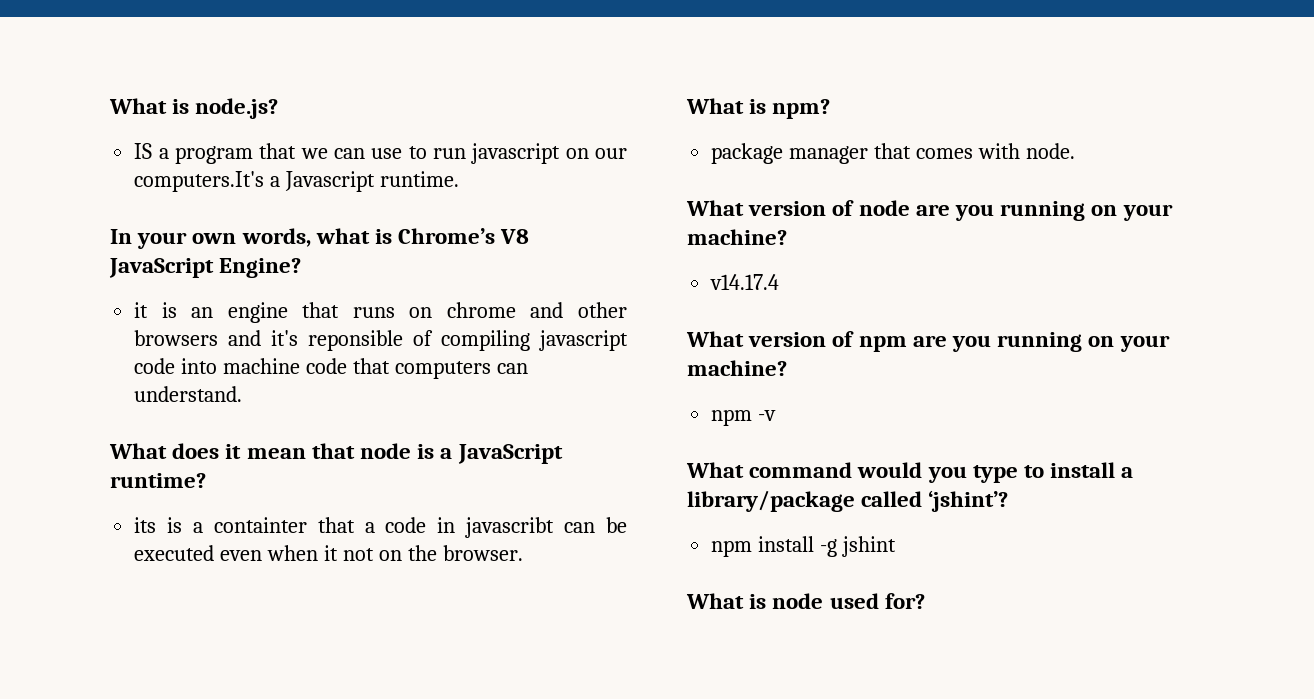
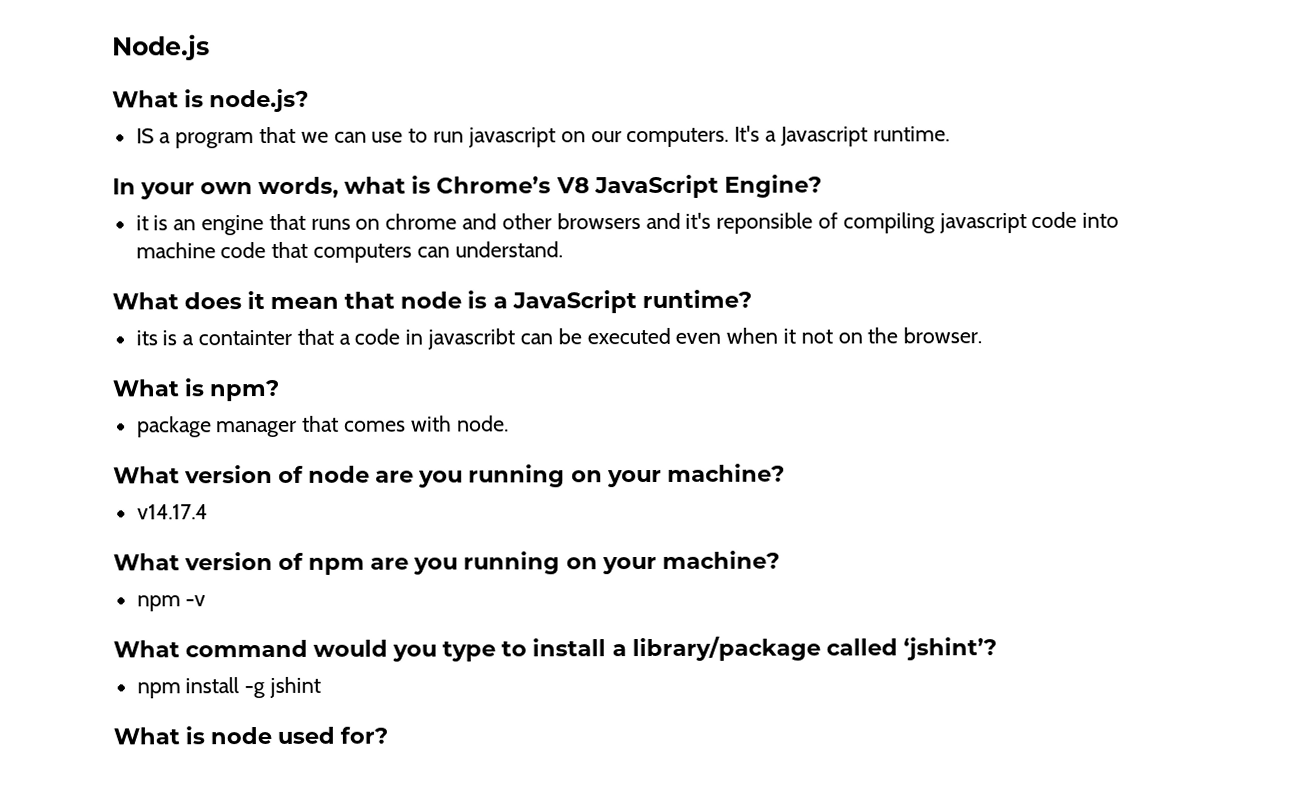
+ Node.js
- IS a program that we can use to run javascript on our computers.It's a Javascript runtime.
+ IS a program that we can use to run javascript on our computers. It's a Javascript runtime.

